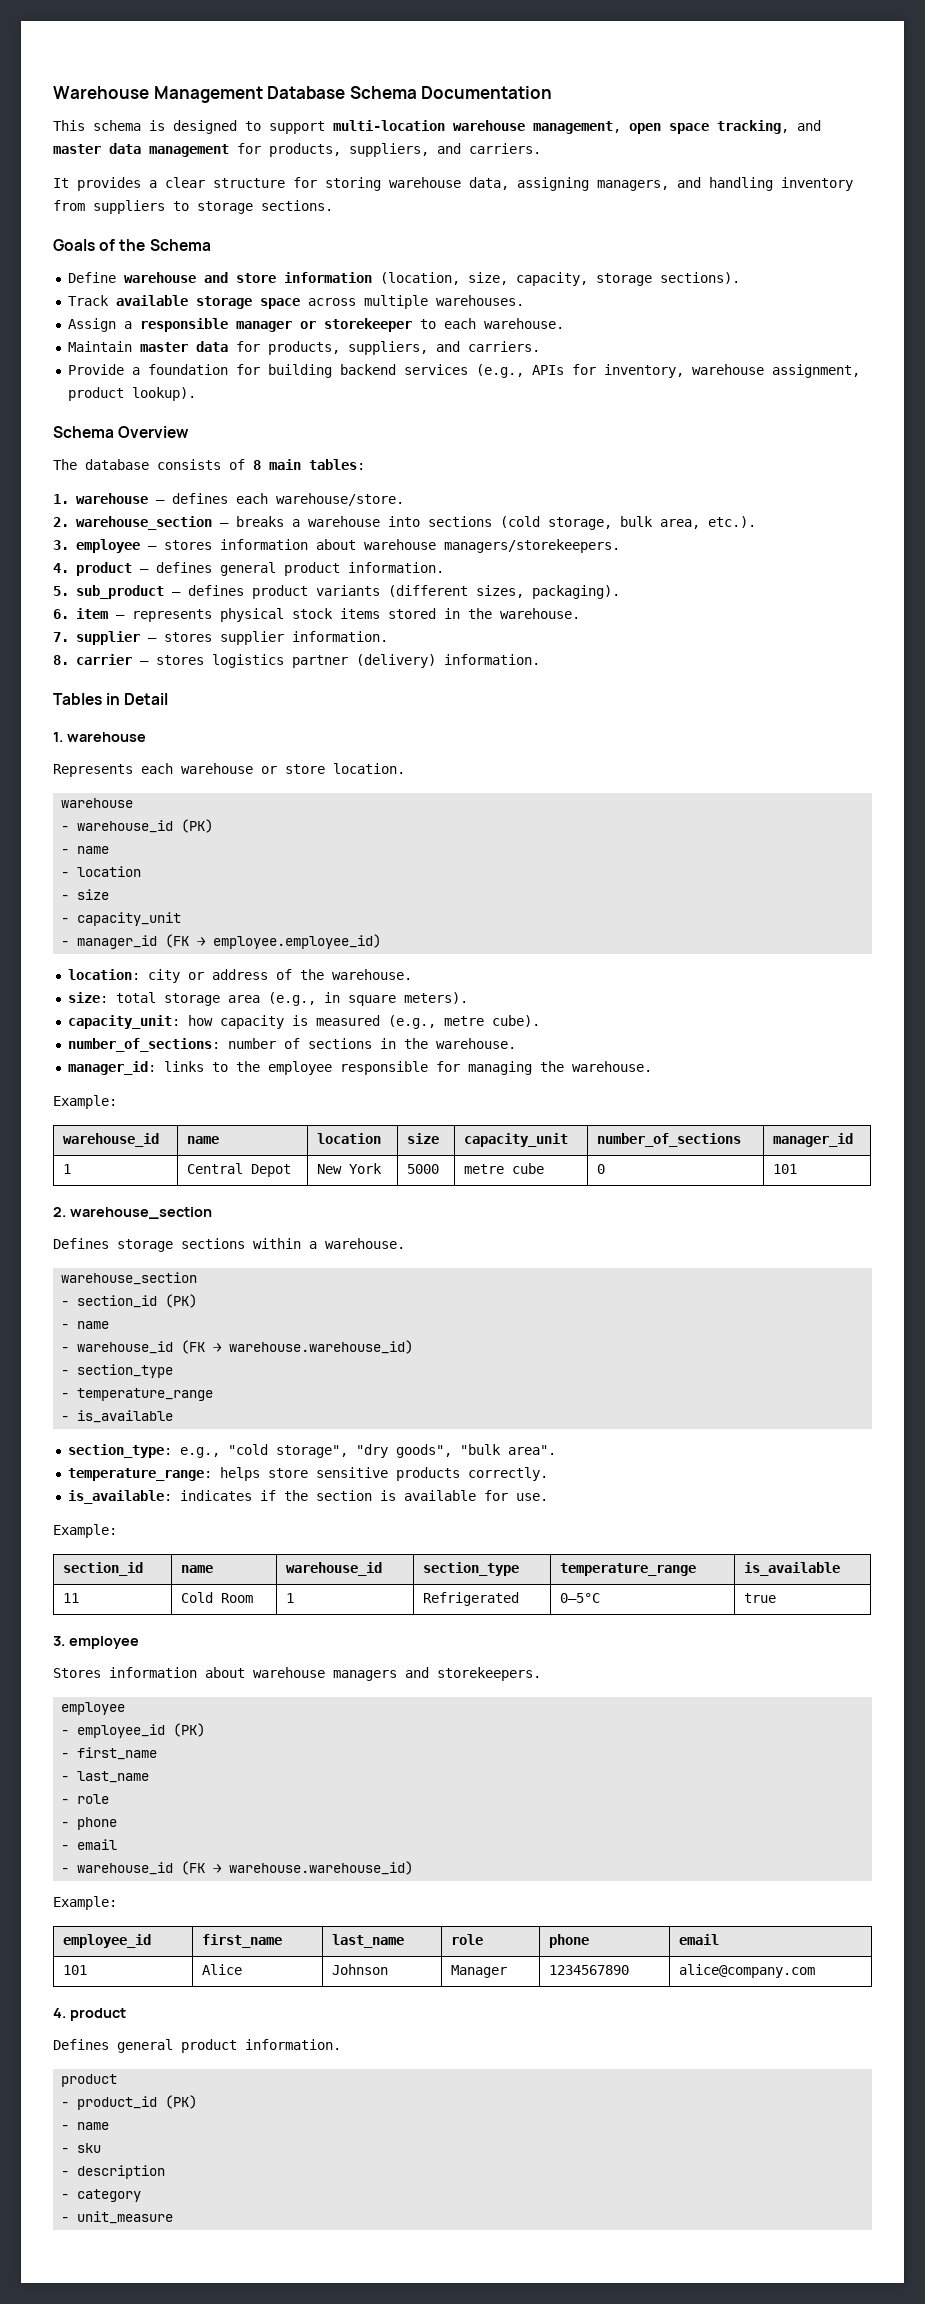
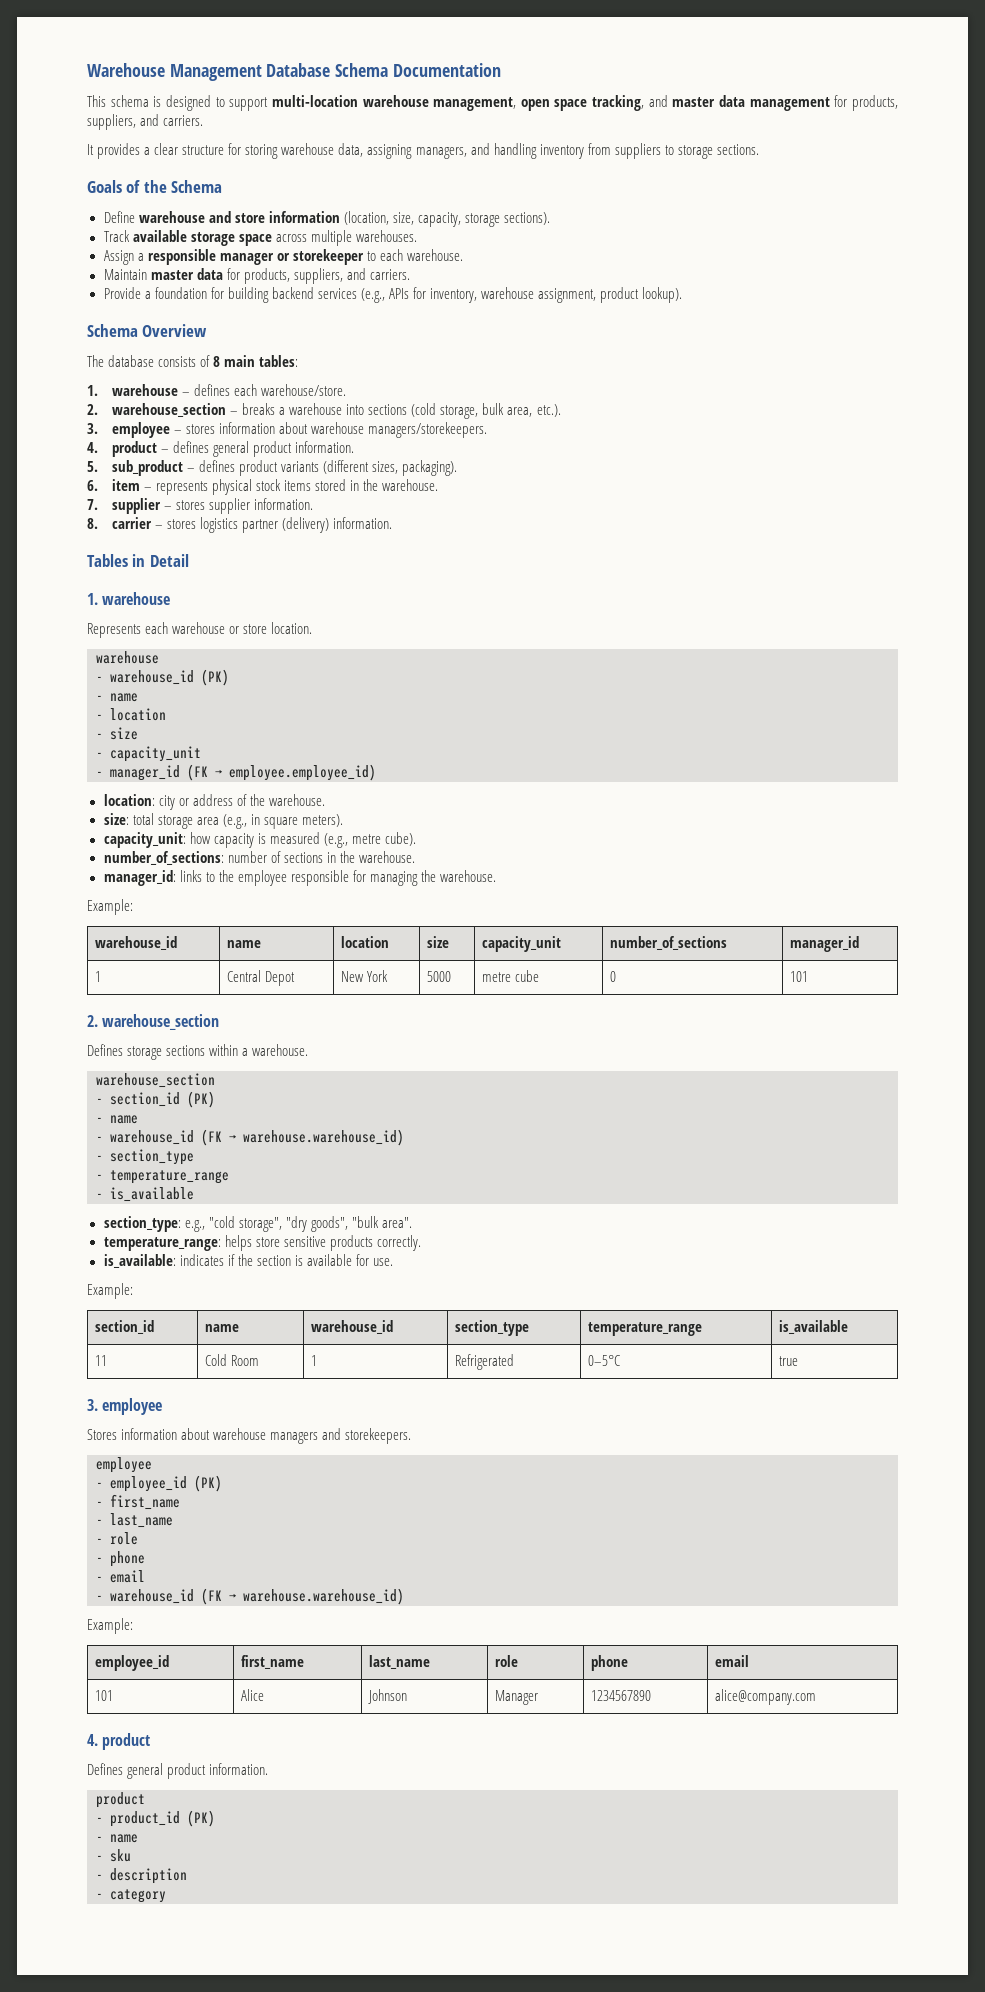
- - unit_measure

